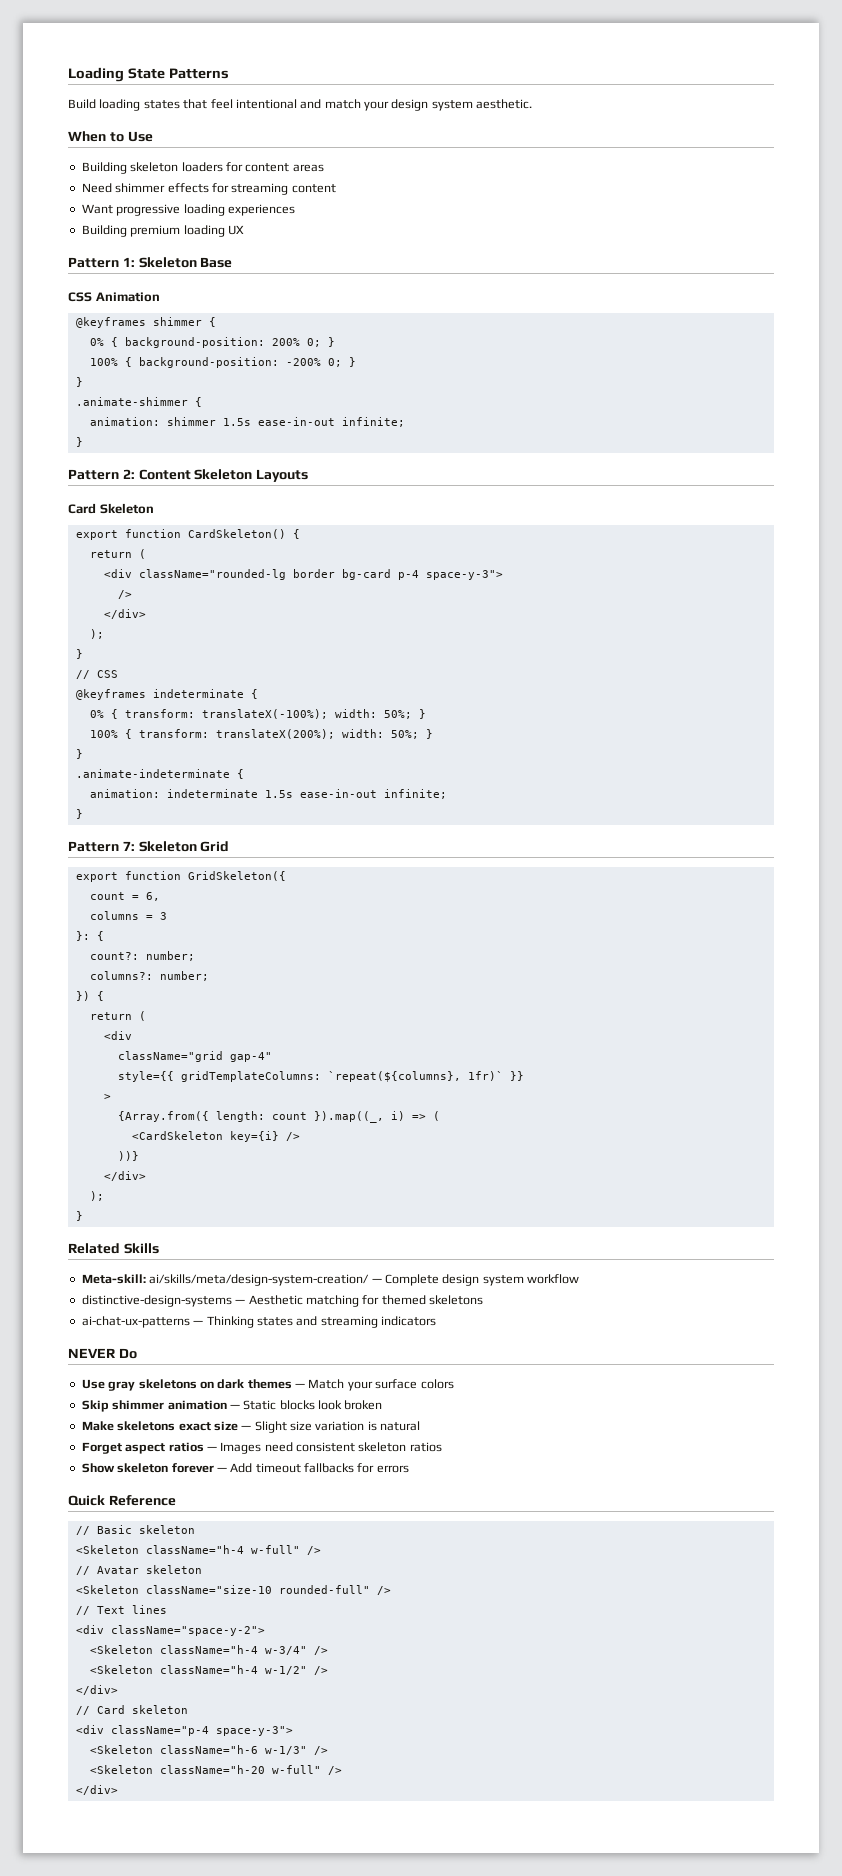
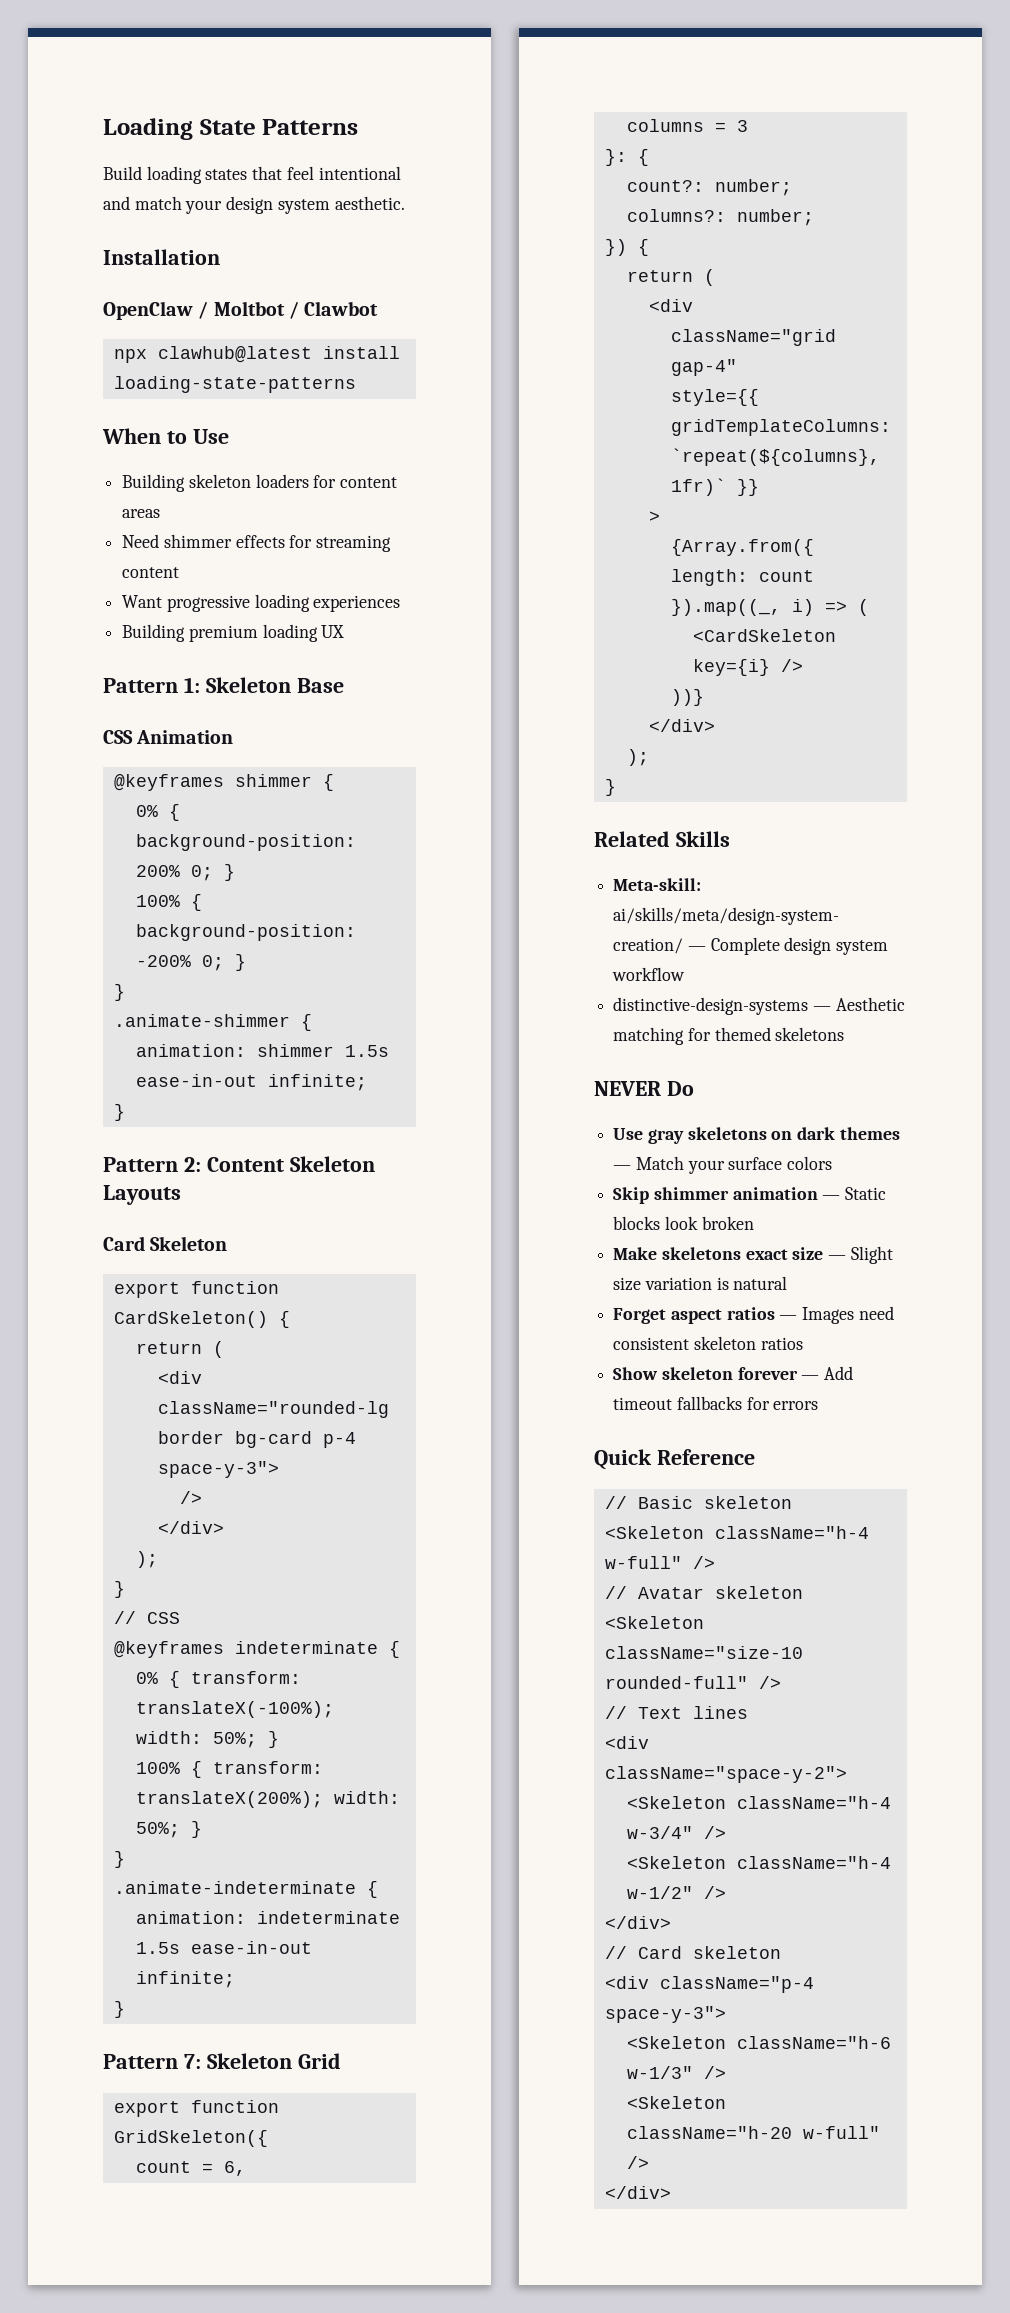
+ Installation
+ OpenClaw / Moltbot / Clawbot
+ npx clawhub@latest install loading-state-patterns
- ai-chat-ux-patterns — Thinking states and streaming indicators

